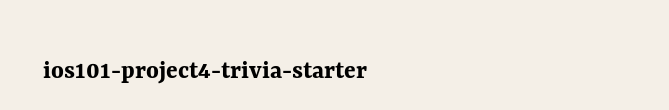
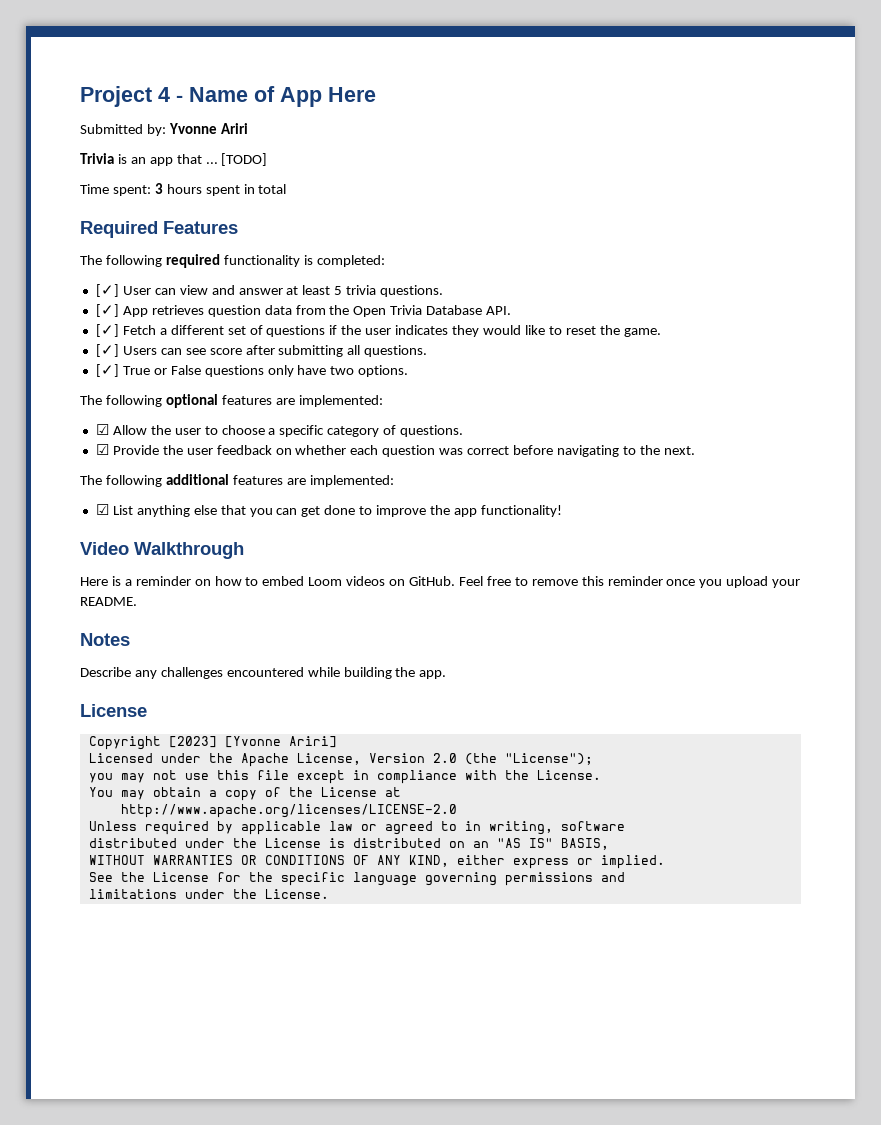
- ios101-project4-trivia-starter
+ Project 4 - Name of App Here
+ Submitted by: Yvonne Ariri
+ Trivia is an app that ... [TODO]
+ Time spent: 3 hours spent in total
+ Required Features
+ The following required functionality is completed:
+ [✓] User can view and answer at least 5 trivia questions.
+ [✓] App retrieves question data from the Open Trivia Database API.
+ [✓] Fetch a different set of questions if the user indicates they would like to reset the game.
+ [✓] Users can see score after submitting all questions.
+ [✓] True or False questions only have two options.
+ The following optional features are implemented:
+ ☑ Allow the user to choose a specific category of questions.
+ ☑ Provide the user feedback on whether each question was correct before navigating to the next.
+ The following additional features are implemented:
+ ☑ List anything else that you can get done to improve the app functionality!
+ Video Walkthrough
+ Here is a reminder on how to embed Loom videos on GitHub. Feel free to remove this reminder once you upload your README.
+ Notes
+ Describe any challenges encountered while building the app.
+ License
+ Copyright [2023] [Yvonne Ariri]
+ Licensed under the Apache License, Version 2.0 (the "License");
+ you may not use this file except in compliance with the License.
+ You may obtain a copy of the License at
+ http://www.apache.org/licenses/LICENSE-2.0
+ Unless required by applicable law or agreed to in writing, software
+ distributed under the License is distributed on an "AS IS" BASIS,
+ WITHOUT WARRANTIES OR CONDITIONS OF ANY KIND, either express or implied.
+ See the License for the specific language governing permissions and
+ limitations under the License.

